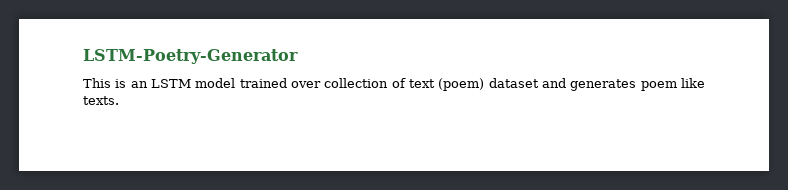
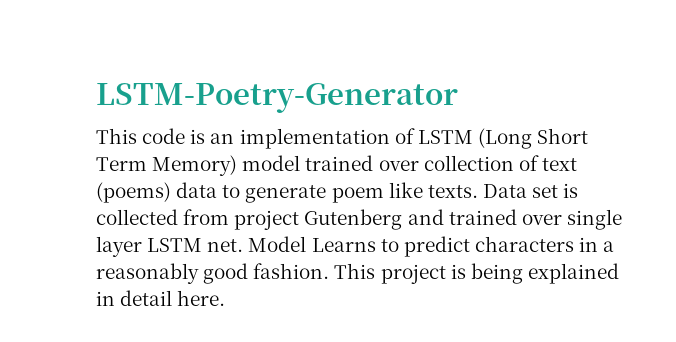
- This is an LSTM model trained over collection of text (poem) dataset and generates poem like texts.
+ This code is an implementation of LSTM (Long Short Term Memory) model trained over collection of text (poems) data to generate poem like texts. Data set is collected from project Gutenberg and trained over single layer LSTM net. Model Learns to predict characters in a reasonably good fashion. This project is being explained in detail here.

